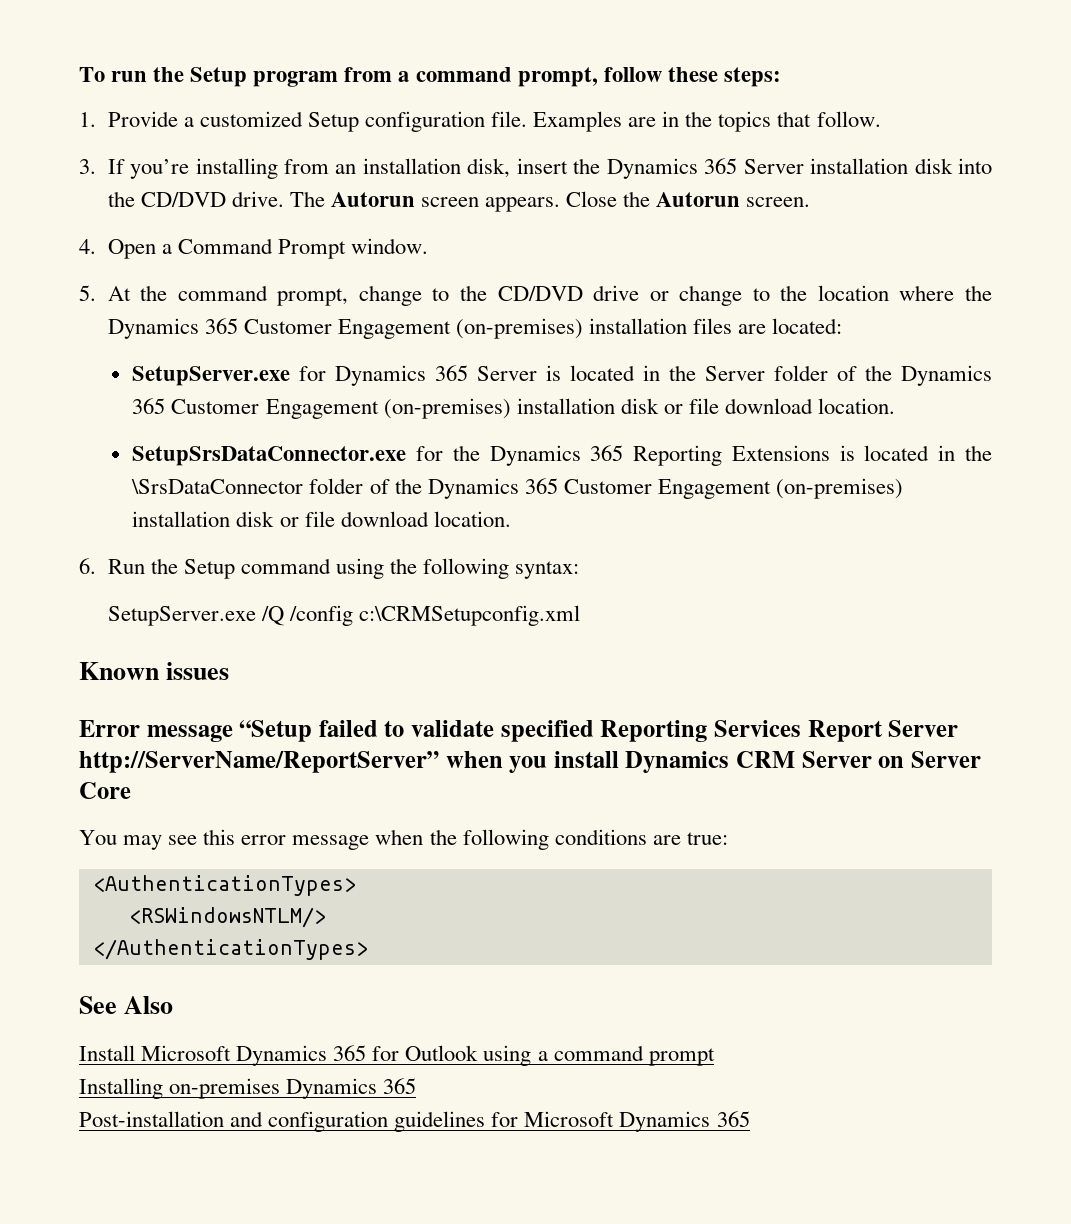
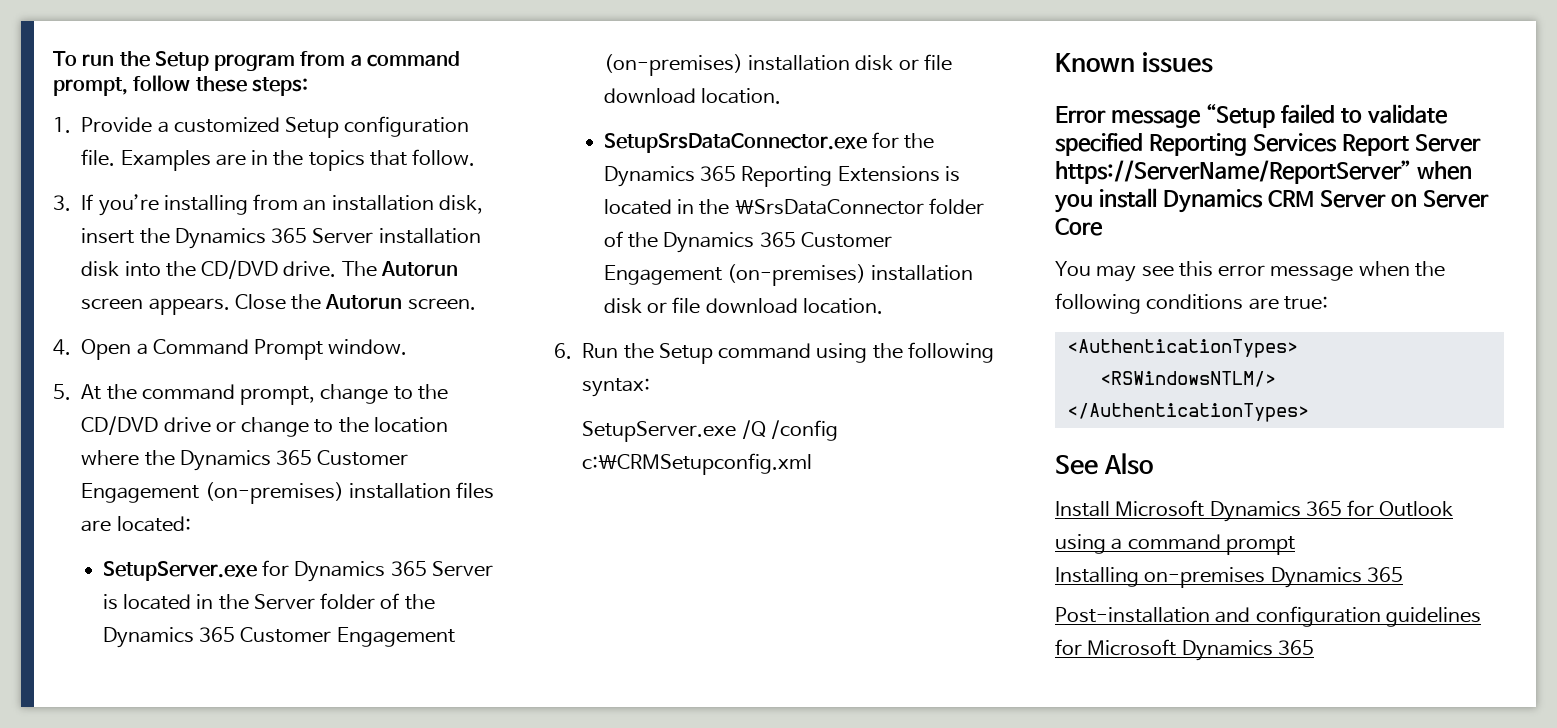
- Error message “Setup failed to validate specified Reporting Services Report Server http://ServerName/ReportServer” when you install Dynamics CRM Server on Server Core
+ Error message “Setup failed to validate specified Reporting Services Report Server https://ServerName/ReportServer” when you install Dynamics CRM Server on Server Core

